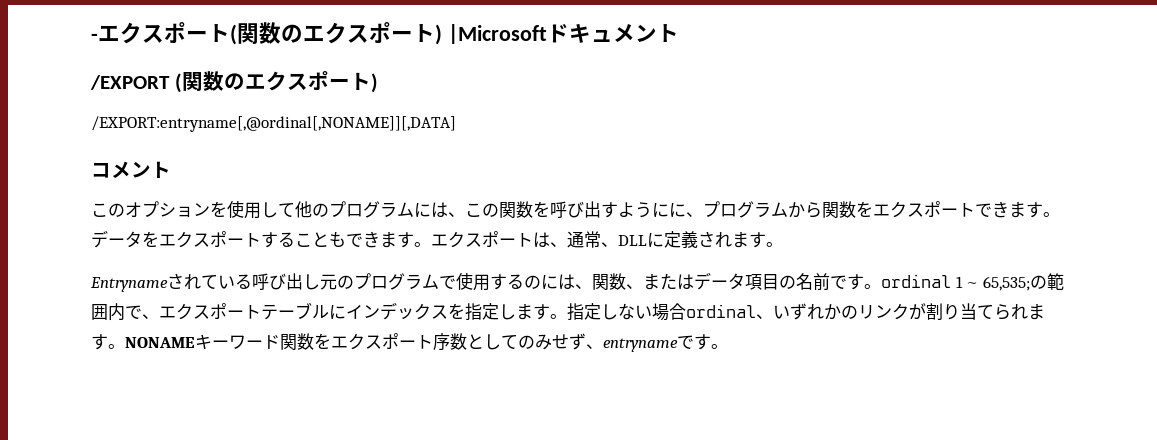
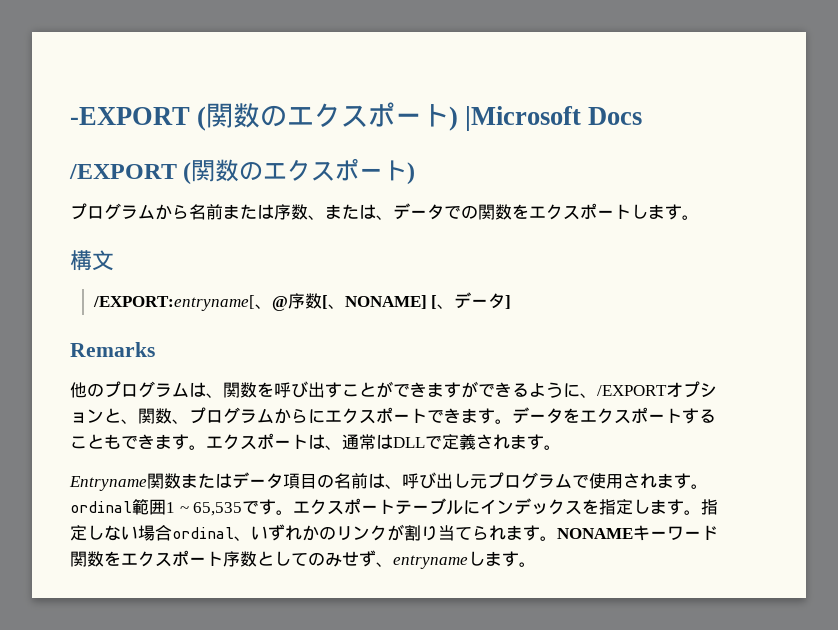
- -エクスポート(関数のエクスポート) |Microsoftドキュメント
+ -EXPORT (関数のエクスポート) |Microsoft Docs
- /EXPORT:entryname[,@ordinal[,NONAME]][,DATA]
- コメント
- このオプションを使用して他のプログラムには、この関数を呼び出すようにに、プログラムから関数をエクスポートできます。
+ プログラムから名前または序数、または、データでの関数をエクスポートします。
+ 構文
+ /EXPORT:entryname[、@序数[、NONAME] [、データ]
+ Remarks
+ 他のプログラムは、関数を呼び出すことができますができるように、/EXPORTオプションと、関数、プログラムからにエクスポートできます。
- エクスポートは、通常、DLLに定義されます。
+ エクスポートは、通常はDLLで定義されます。
- Entrynameされている呼び出し元のプログラムで使用するのには、関数、またはデータ項目の名前です。ordinal 1 ~ 65,535;の範囲内で、エクスポートテーブルにインデックスを指定します。
+ Entryname関数またはデータ項目の名前は、呼び出し元プログラムで使用されます。ordinal範囲1 ~ 65,535です。エクスポートテーブルにインデックスを指定します。
- NONAMEキーワード関数をエクスポート序数としてのみせず、entrynameです。
+ NONAMEキーワード関数をエクスポート序数としてのみせず、entrynameします。

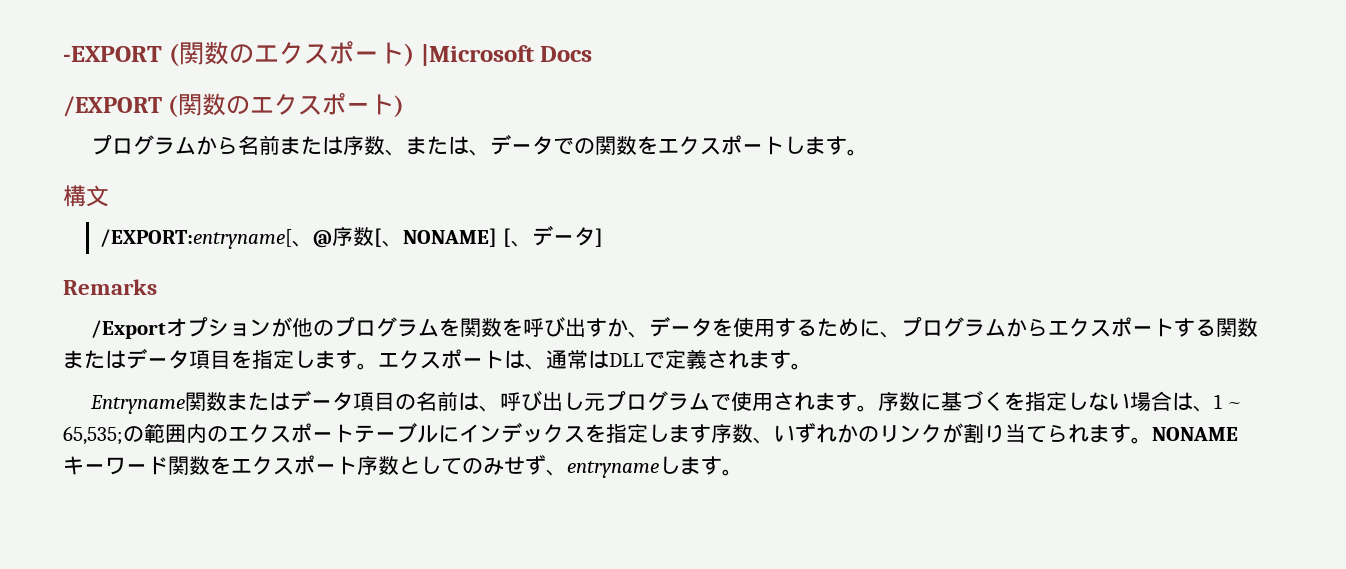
- 他のプログラムは、関数を呼び出すことができますができるように、/EXPORTオプションと、関数、プログラムからにエクスポートできます。データをエクスポートすることもできます。
+ /Exportオプションが他のプログラムを関数を呼び出すか、データを使用するために、プログラムからエクスポートする関数またはデータ項目を指定します。
- Entryname関数またはデータ項目の名前は、呼び出し元プログラムで使用されます。ordinal範囲1 ~ 65,535です。エクスポートテーブルにインデックスを指定します。指定しない場合ordinal、いずれかのリンクが割り当てられます。
+ Entryname関数またはデータ項目の名前は、呼び出し元プログラムで使用されます。序数に基づくを指定しない場合は、1 ~ 65,535;の範囲内のエクスポートテーブルにインデックスを指定します序数、いずれかのリンクが割り当てられます。

